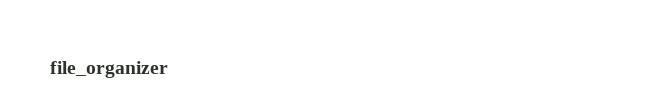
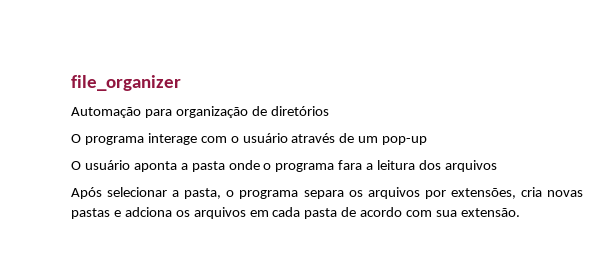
+ Automação para organização de diretórios
+ O programa interage com o usuário através de um pop-up
+ O usuário aponta a pasta onde o programa fara a leitura dos arquivos
+ Após selecionar a pasta, o programa separa os arquivos por extensões, cria novas pastas e adciona os arquivos em cada pasta de acordo com sua extensão.

